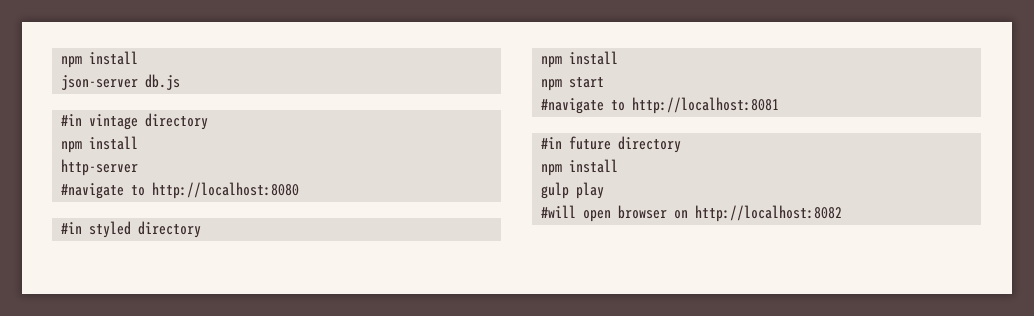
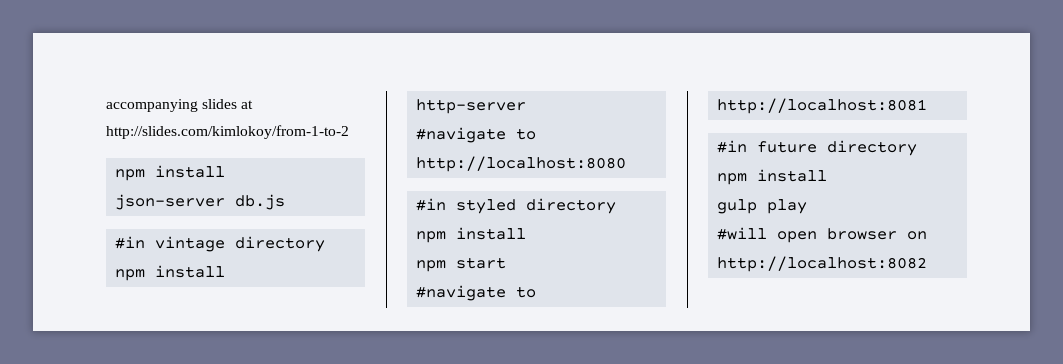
+ accompanying slides at http://slides.com/kimlokoy/from-1-to-2

